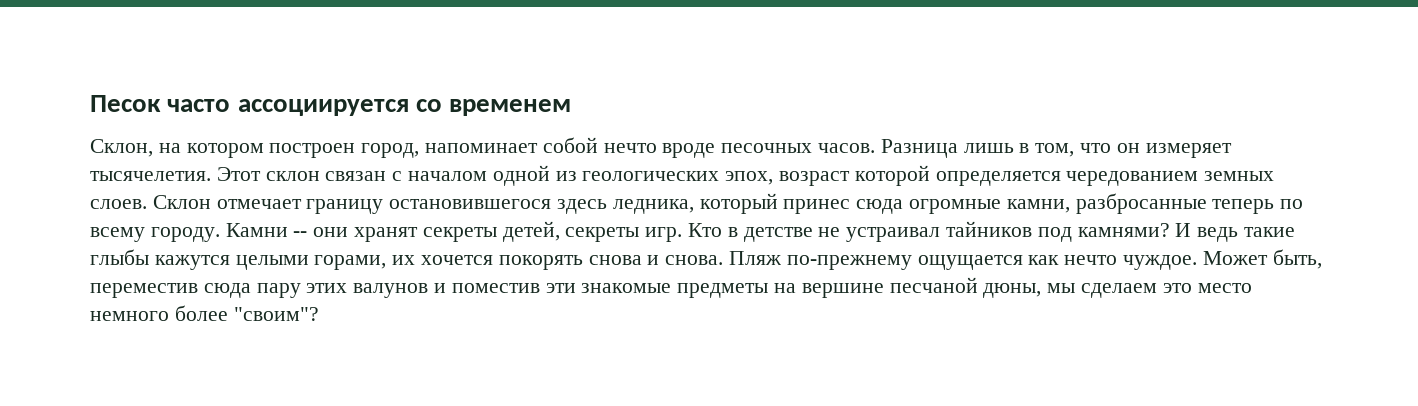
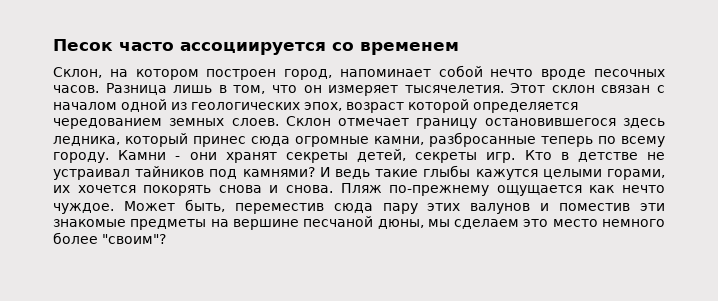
- Камни -- они хранят секреты детей, секреты игр.
+ Камни - они хранят секреты детей, секреты игр.

